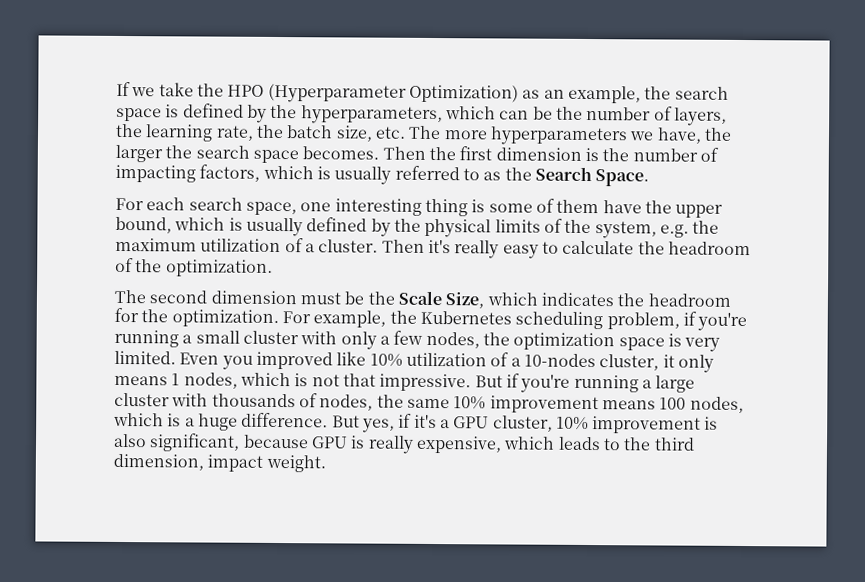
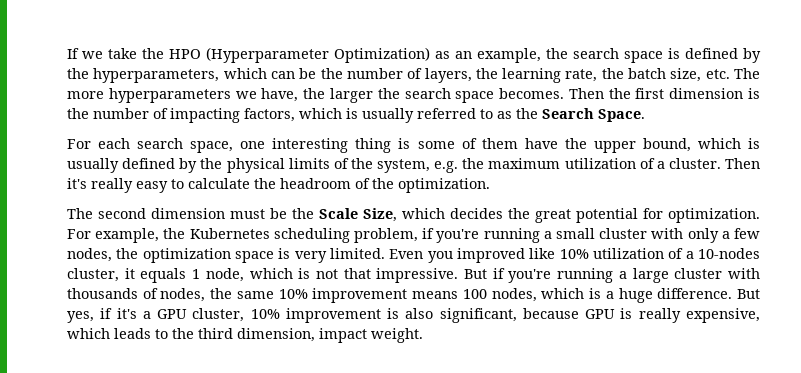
- The second dimension must be the Scale Size, which indicates the headroom for the optimization.
+ The second dimension must be the Scale Size, which decides the great potential for optimization.
- Even you improved like 10% utilization of a 10-nodes cluster, it only means 1 nodes, which is not that impressive.
+ Even you improved like 10% utilization of a 10-nodes cluster, it equals 1 node, which is not that impressive.

